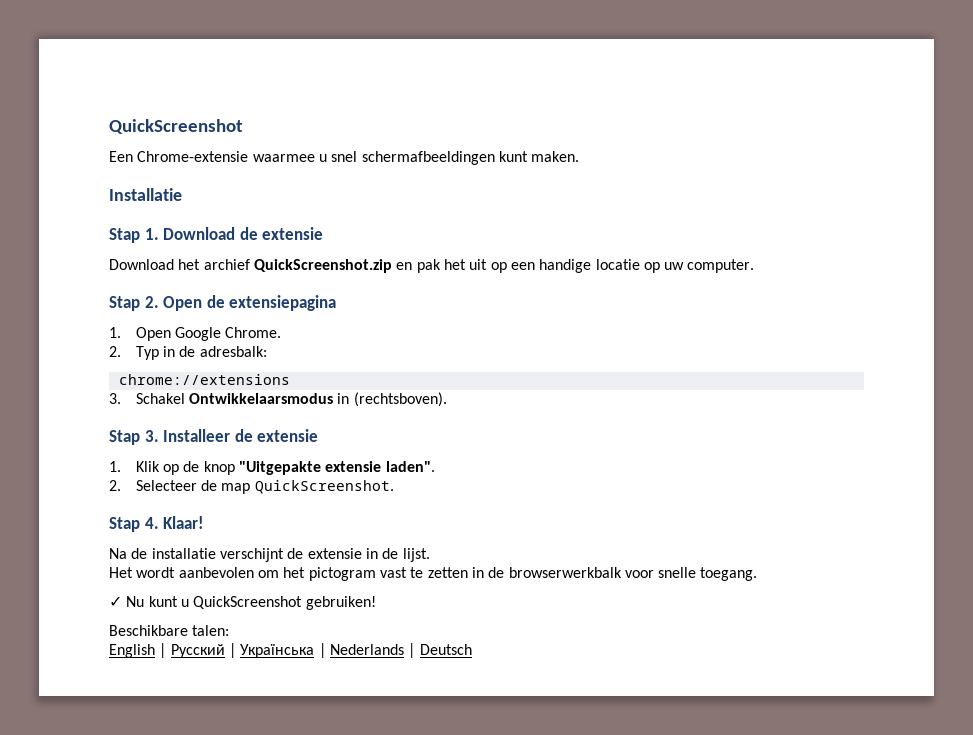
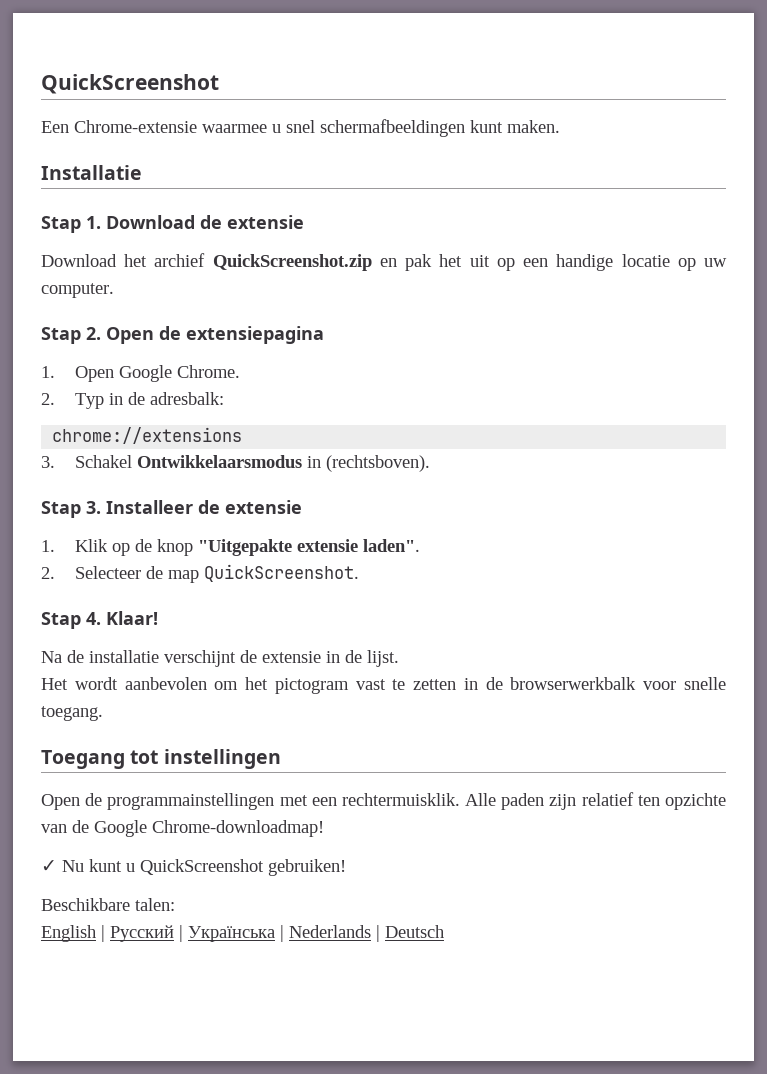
+ Toegang tot instellingen
+ Open de programmainstellingen met een rechtermuisklik. Alle paden zijn relatief ten opzichte van de Google Chrome-downloadmap!

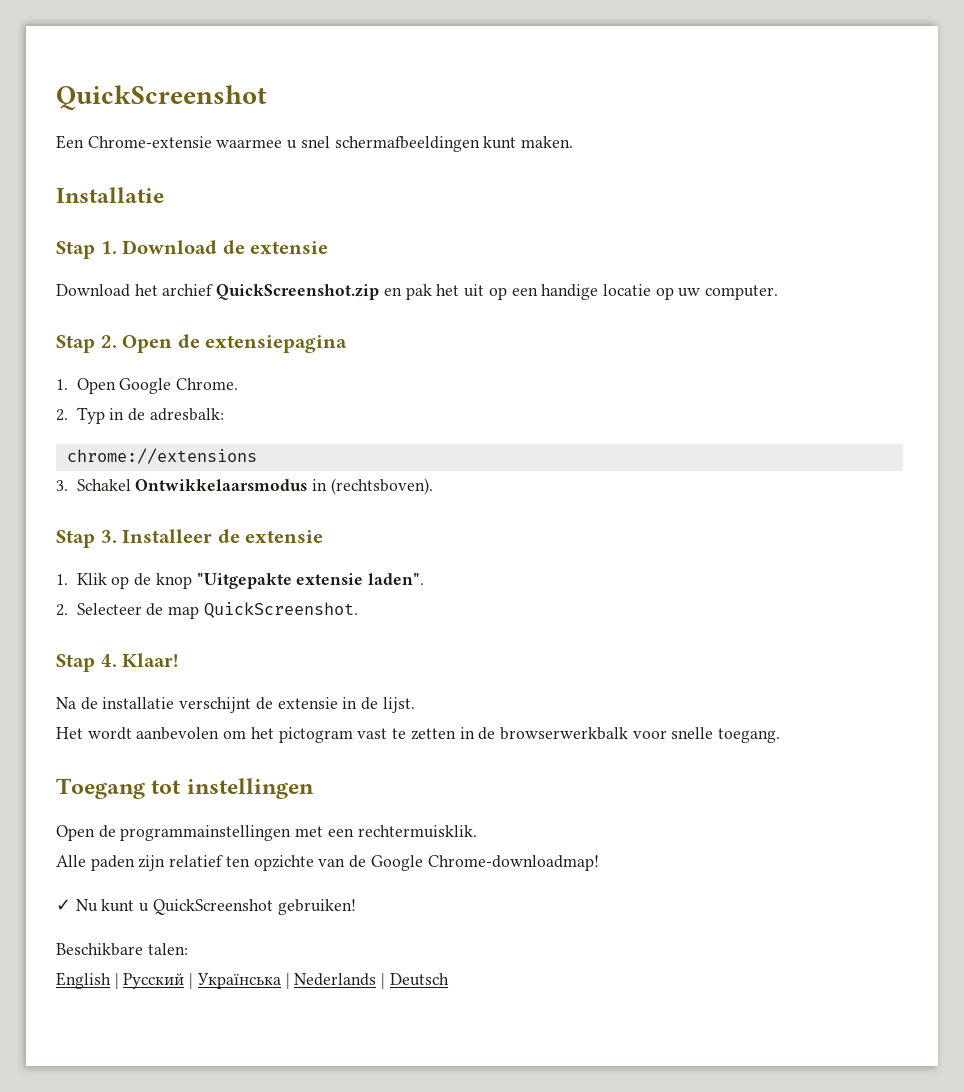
- Open de programmainstellingen met een rechtermuisklik. Alle paden zijn relatief ten opzichte van de Google Chrome-downloadmap!
+ Open de programmainstellingen met een rechtermuisklik.
+ Alle paden zijn relatief ten opzichte van de Google Chrome-downloadmap!

